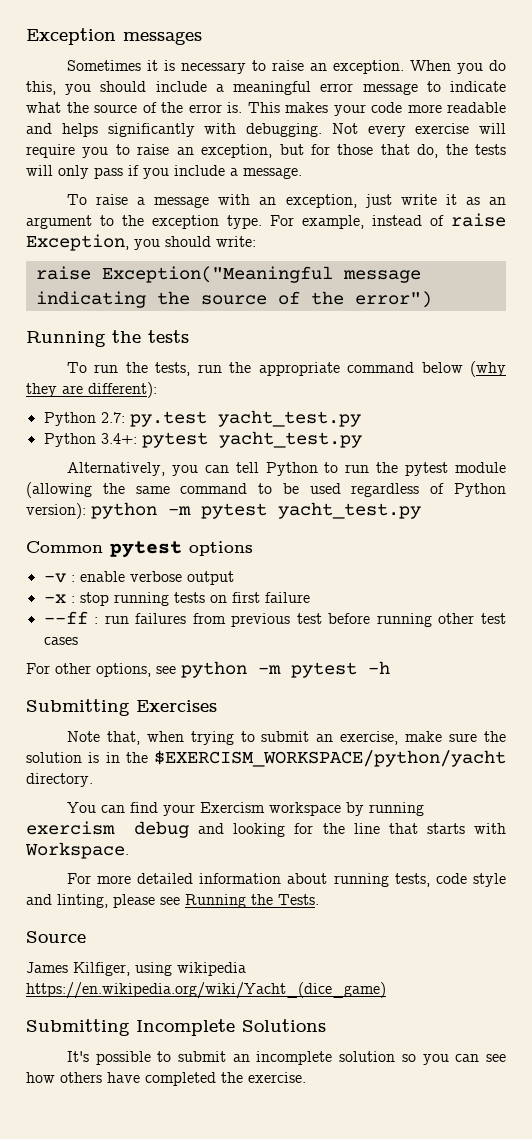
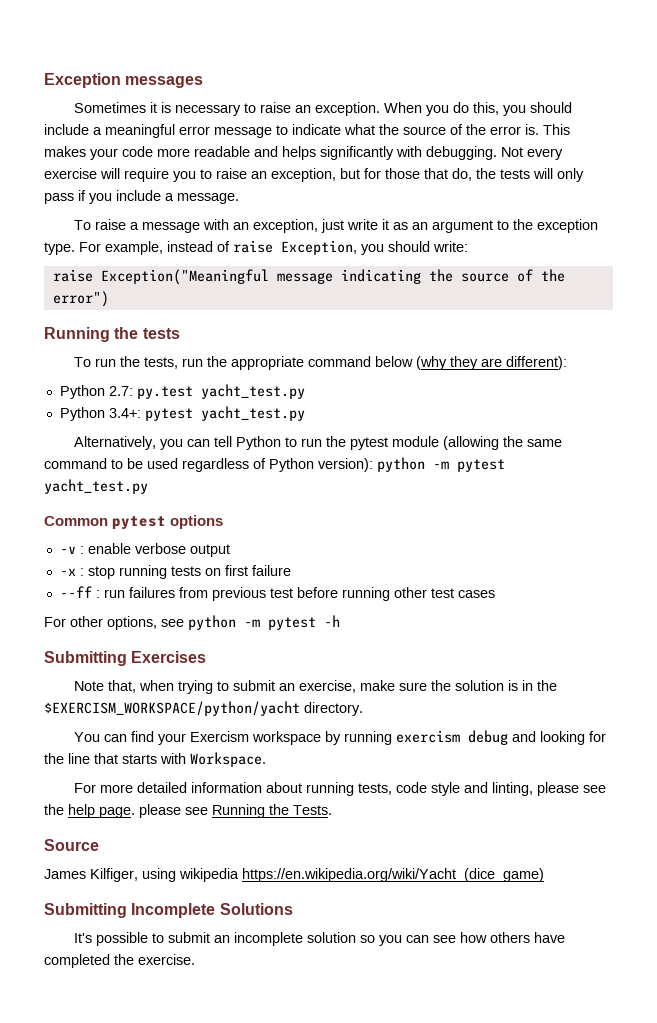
- For more detailed information about running tests, code style and linting, please see Running the Tests.
+ For more detailed information about running tests, code style and linting, please see the help page. please see Running the Tests.

